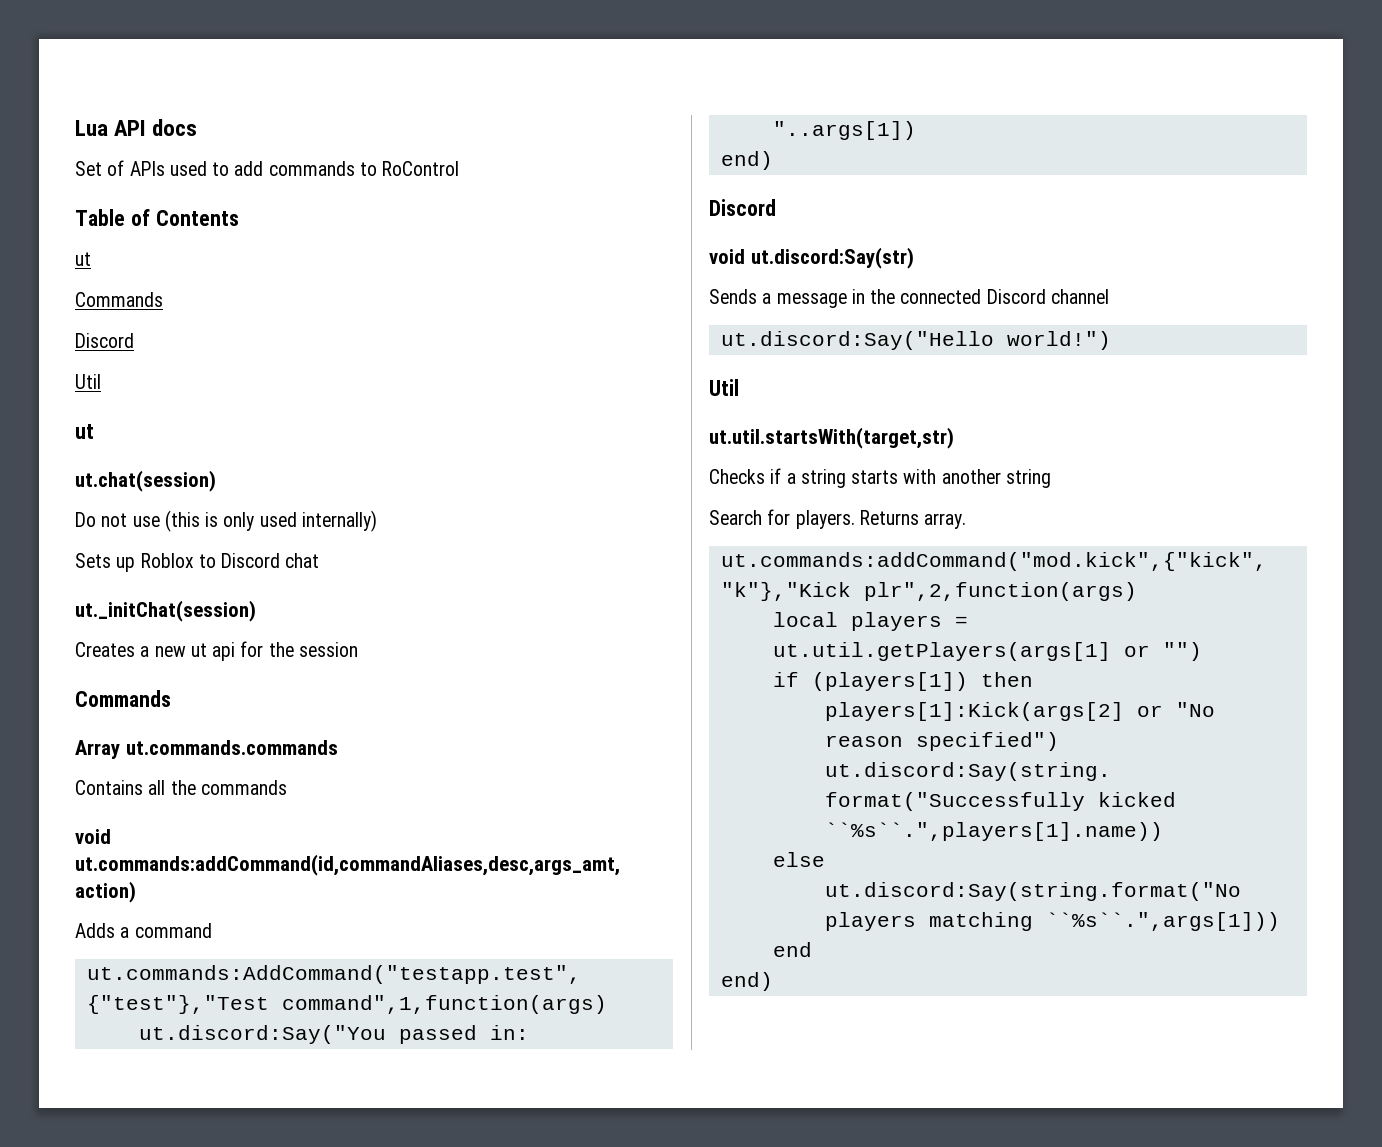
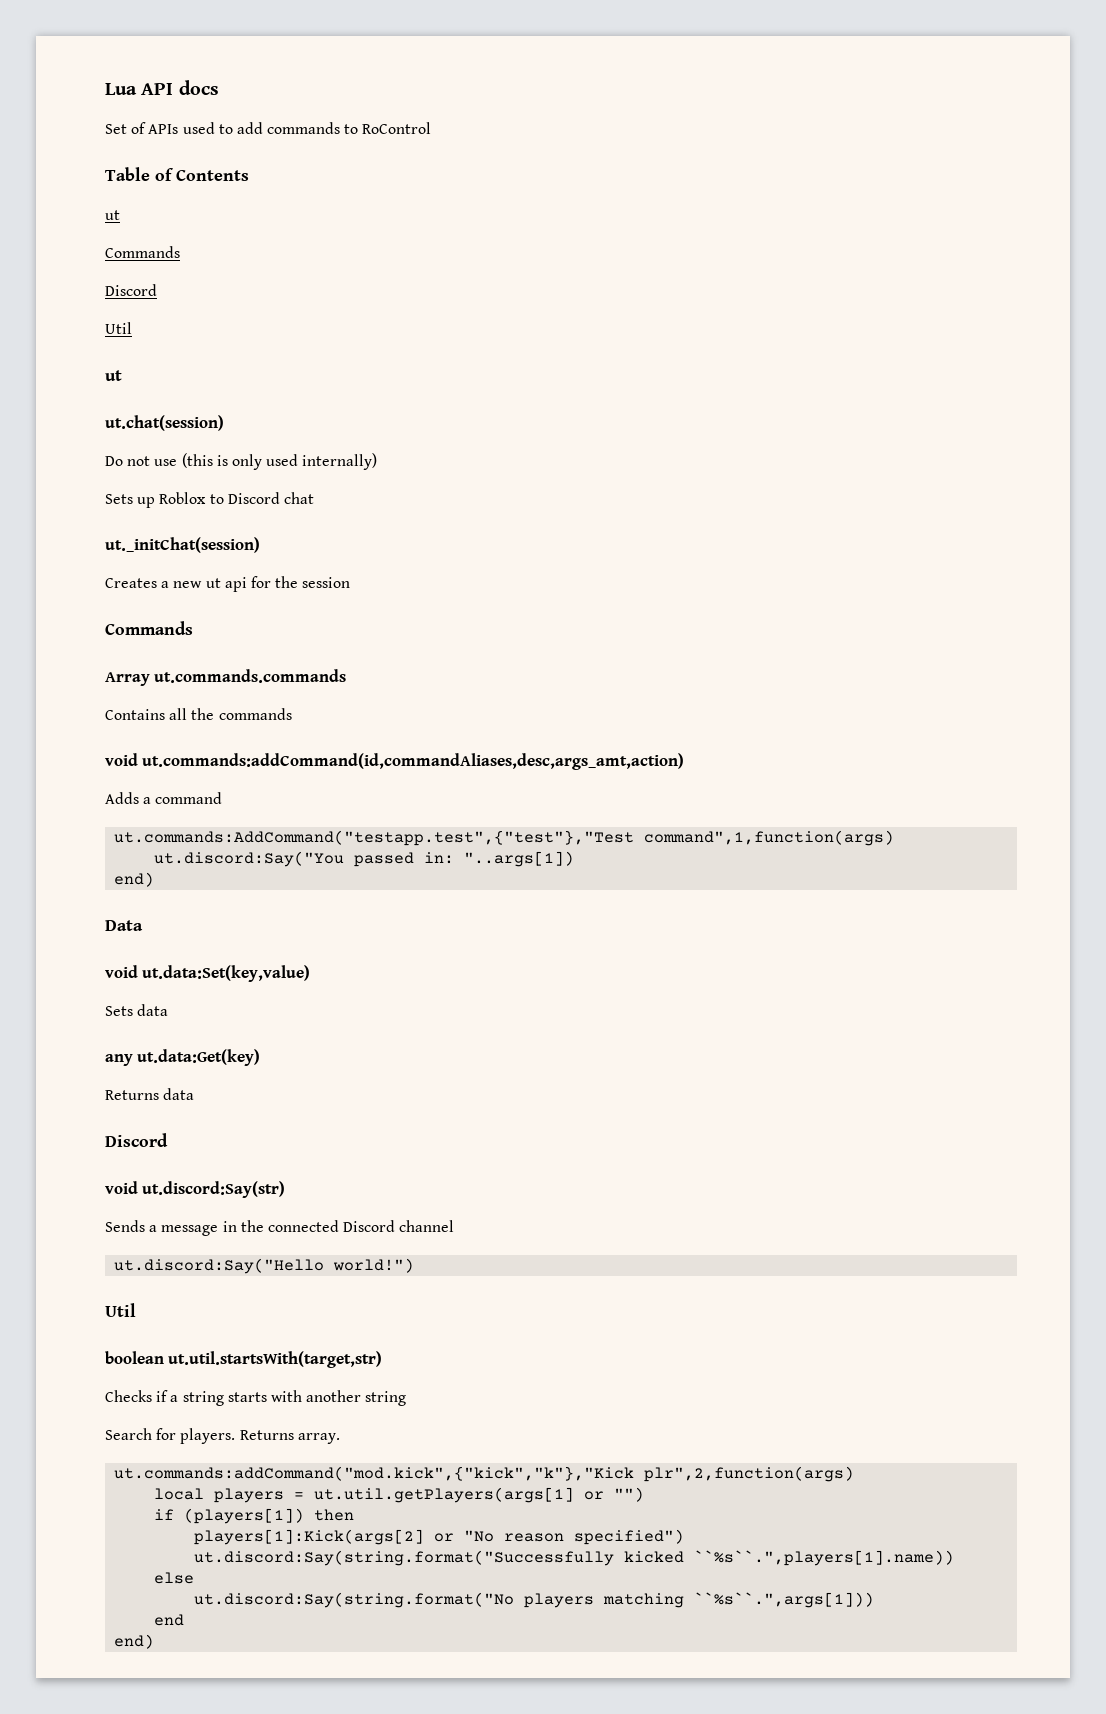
+ Data
+ void ut.data:Set(key,value)
+ Sets data
+ any ut.data:Get(key)
+ Returns data
- ut.util.startsWith(target,str)
+ boolean ut.util.startsWith(target,str)

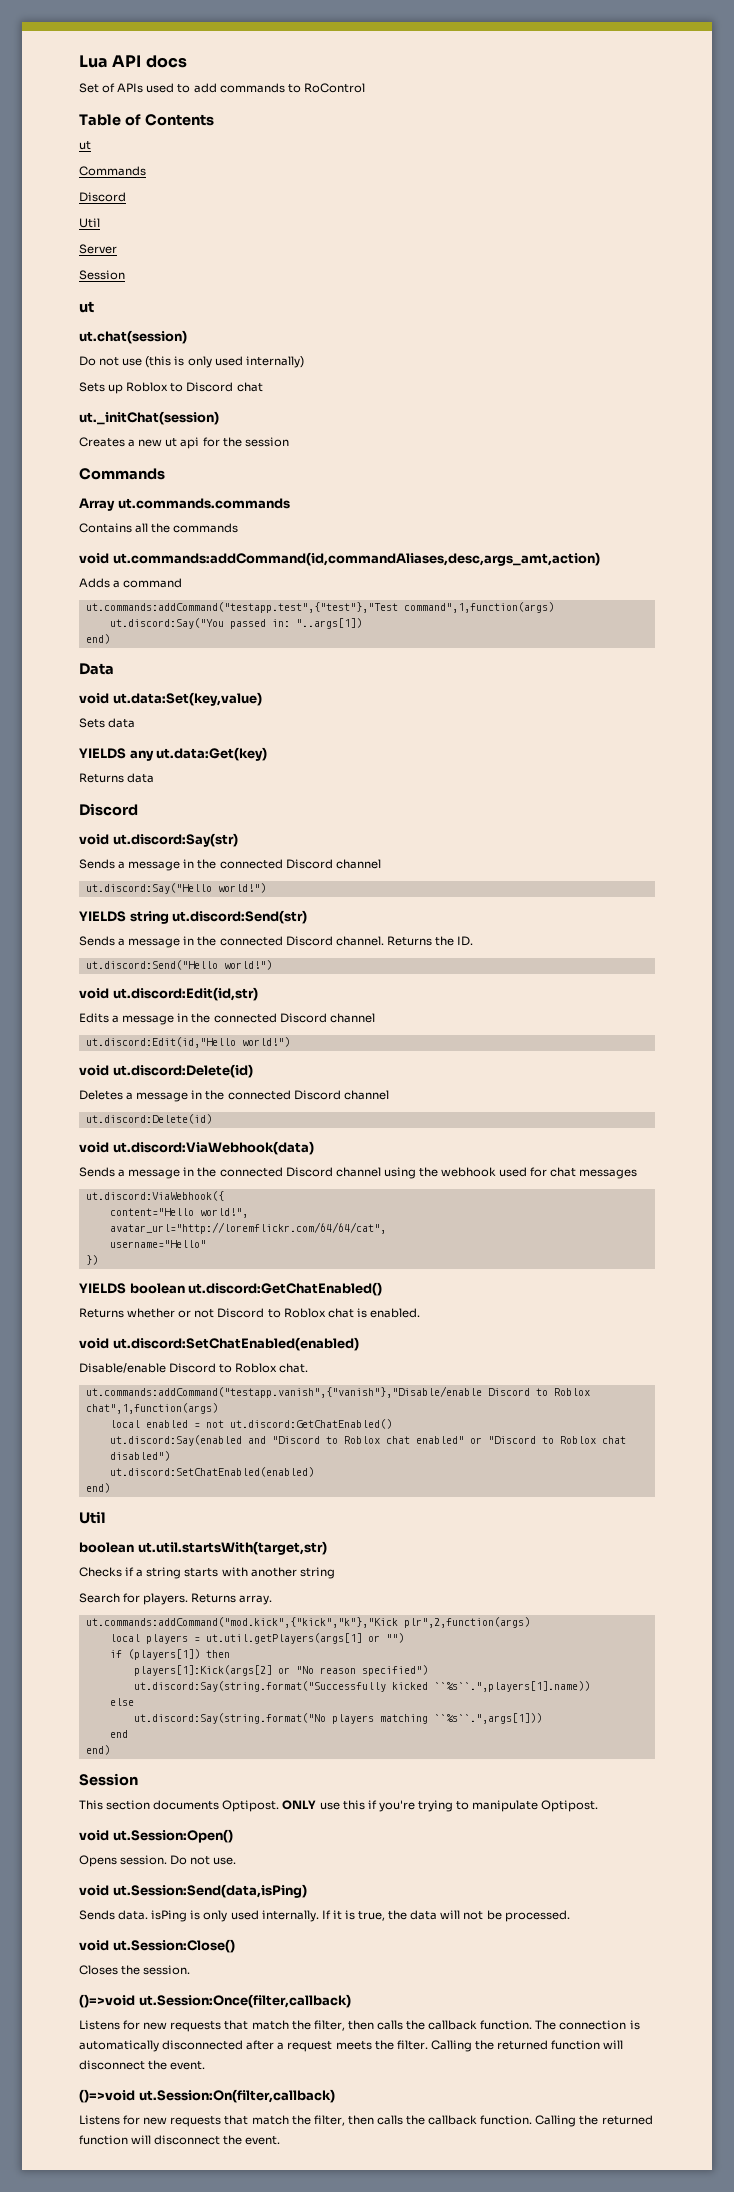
+ Server
+ Session
- ut.commands:AddCommand("testapp.test",{"test"},"Test command",1,function(args)
+ ut.commands:addCommand("testapp.test",{"test"},"Test command",1,function(args)
- any ut.data:Get(key)
+ YIELDS any ut.data:Get(key)
+ YIELDS string ut.discord:Send(str)
+ Sends a message in the connected Discord channel. Returns the ID.
+ ut.discord:Send("Hello world!")
+ void ut.discord:Edit(id,str)
+ Edits a message in the connected Discord channel
+ ut.discord:Edit(id,"Hello world!")
+ void ut.discord:Delete(id)
+ Deletes a message in the connected Discord channel
+ ut.discord:Delete(id)
+ void ut.discord:ViaWebhook(data)
+ Sends a message in the connected Discord channel using the webhook used for chat messages
+ ut.discord:ViaWebhook({
+ content="Hello world!",
+ avatar_url="http://loremflickr.com/64/64/cat",
+ username="Hello"
+ })
+ YIELDS boolean ut.discord:GetChatEnabled()
+ Returns whether or not Discord to Roblox chat is enabled.
+ void ut.discord:SetChatEnabled(enabled)
+ Disable/enable Discord to Roblox chat.
+ ut.commands:addCommand("testapp.vanish",{"vanish"},"Disable/enable Discord to Roblox chat",1,function(args)
+ local enabled = not ut.discord:GetChatEnabled()
+ ut.discord:Say(enabled and "Discord to Roblox chat enabled" or "Discord to Roblox chat disabled")
+ ut.discord:SetChatEnabled(enabled)
+ end)
  end
  end)
+ Session
+ This section documents Optipost. ONLY use this if you're trying to manipulate Optipost.
+ void ut.Session:Open()
+ Opens session. Do not use.
+ void ut.Session:Send(data,isPing)
+ Sends data. isPing is only used internally. If it is true, the data will not be processed.
+ void ut.Session:Close()
+ Closes the session.
+ ()=>void ut.Session:Once(filter,callback)
+ Listens for new requests that match the filter, then calls the callback function. The connection is automatically disconnected after a request meets the filter. Calling the returned function will disconnect the event.
+ ()=>void ut.Session:On(filter,callback)
+ Listens for new requests that match the filter, then calls the callback function. Calling the returned function will disconnect the event.

